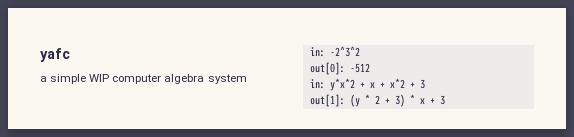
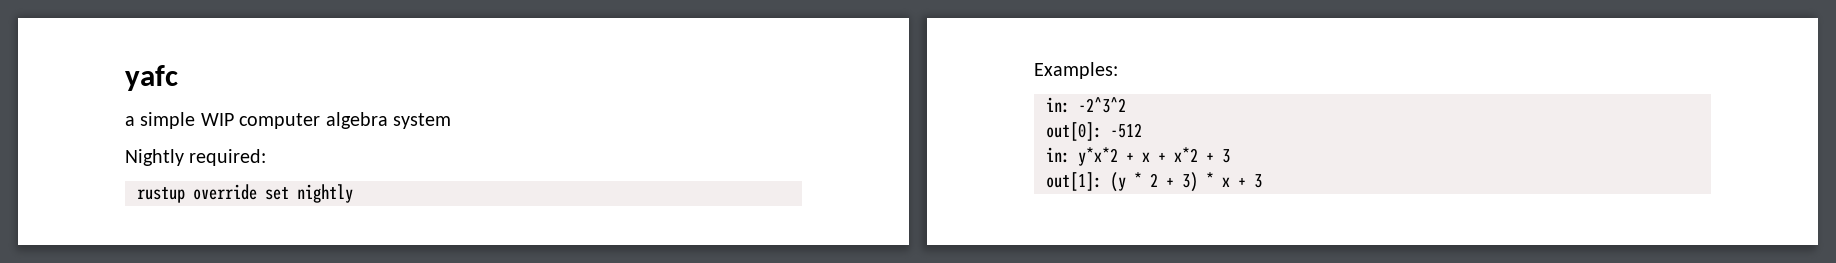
+ Nightly required:
+ rustup override set nightly
+ Examples:

